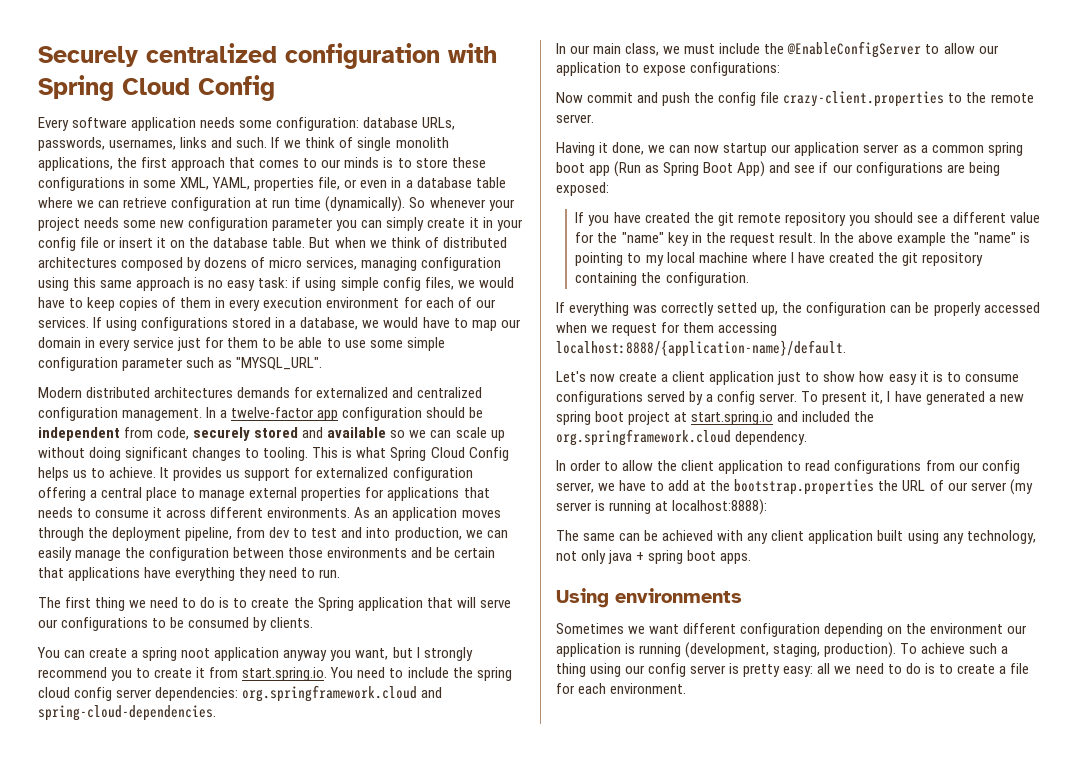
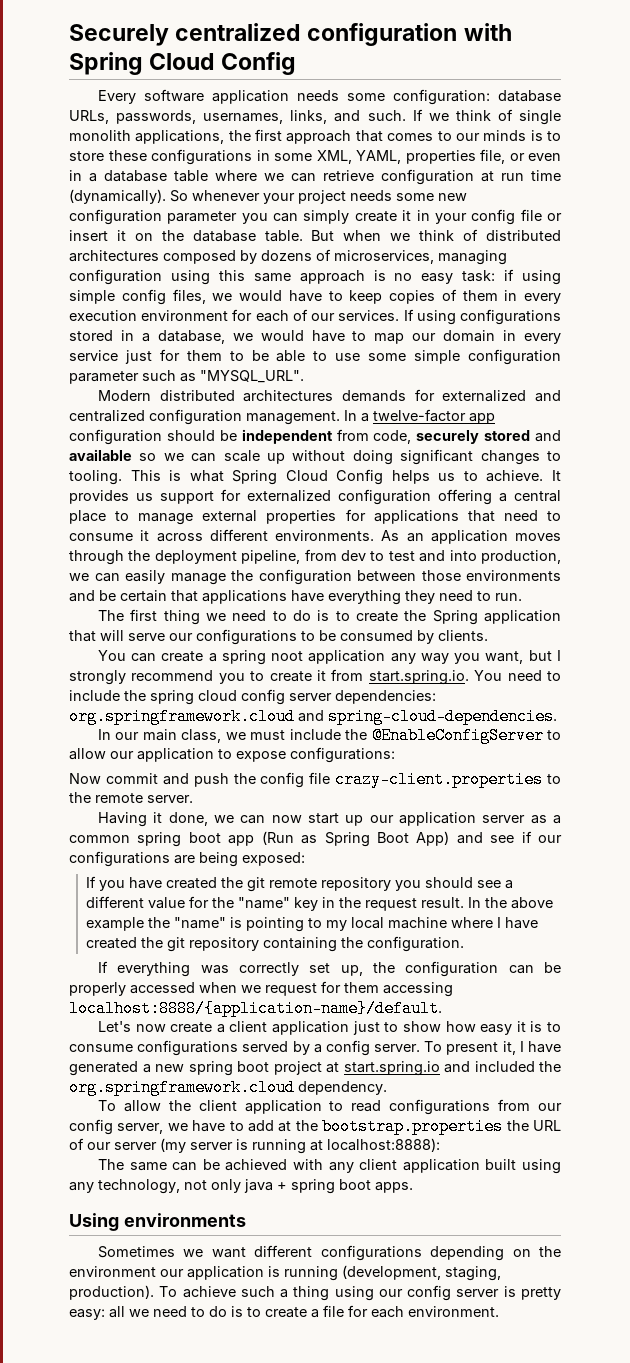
- Every software application needs some configuration: database URLs, passwords, usernames, links and such.
+ Every software application needs some configuration: database URLs, passwords, usernames, links, and such.
- But when we think of distributed architectures composed by dozens of micro services, managing configuration using this same approach is no easy task: if using simple config files, we would have to keep copies of them in every execution environment for each of our services.
+ But when we think of distributed architectures composed by dozens of microservices, managing configuration using this same approach is no easy task: if using simple config files, we would have to keep copies of them in every execution environment for each of our services.
- It provides us support for externalized configuration offering a central place to manage external properties for applications that needs to consume it across different environments.
+ It provides us support for externalized configuration offering a central place to manage external properties for applications that need to consume it across different environments.
- You can create a spring noot application anyway you want, but I strongly recommend you to create it from start.spring.io. You need to include the spring cloud config server dependencies: org.springframework.cloud and spring-cloud-dependencies.
+ You can create a spring noot application any way you want, but I strongly recommend you to create it from start.spring.io. You need to include the spring cloud config server dependencies: org.springframework.cloud and spring-cloud-dependencies.
- Having it done, we can now startup our application server as a common spring boot app (Run as Spring Boot App) and see if our configurations are being exposed:
+ Having it done, we can now start up our application server as a common spring boot app (Run as Spring Boot App) and see if our configurations are being exposed:
- If everything was correctly setted up, the configuration can be properly accessed when we request for them accessing localhost:8888/{application-name}/default.
+ If everything was correctly set up, the configuration can be properly accessed when we request for them accessing localhost:8888/{application-name}/default.
- In order to allow the client application to read configurations from our config server, we have to add at the bootstrap.properties the URL of our server (my server is running at localhost:8888):
+ To allow the client application to read configurations from our config server, we have to add at the bootstrap.properties the URL of our server (my server is running at localhost:8888):
- Sometimes we want different configuration depending on the environment our application is running (development, staging, production).
+ Sometimes we want different configurations depending on the environment our application is running (development, staging, production).

